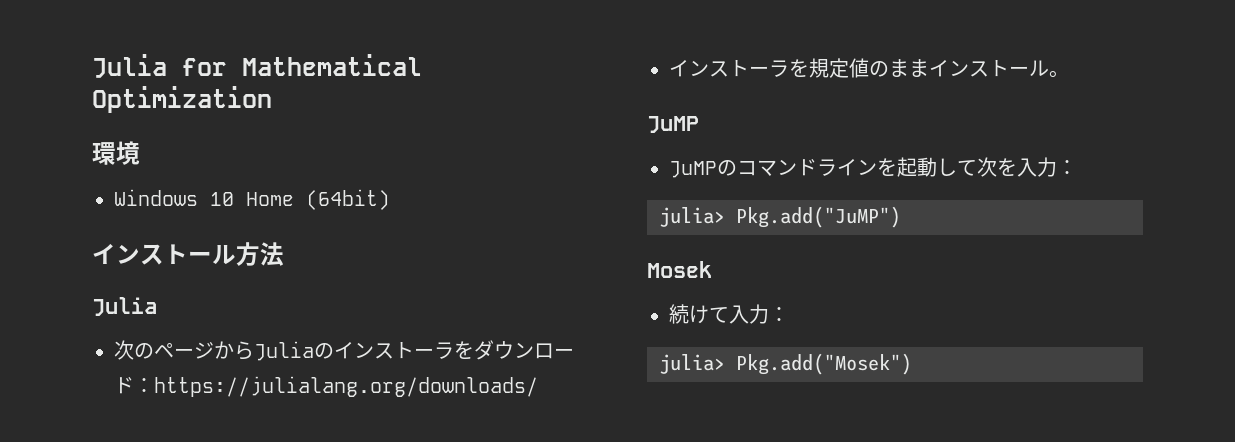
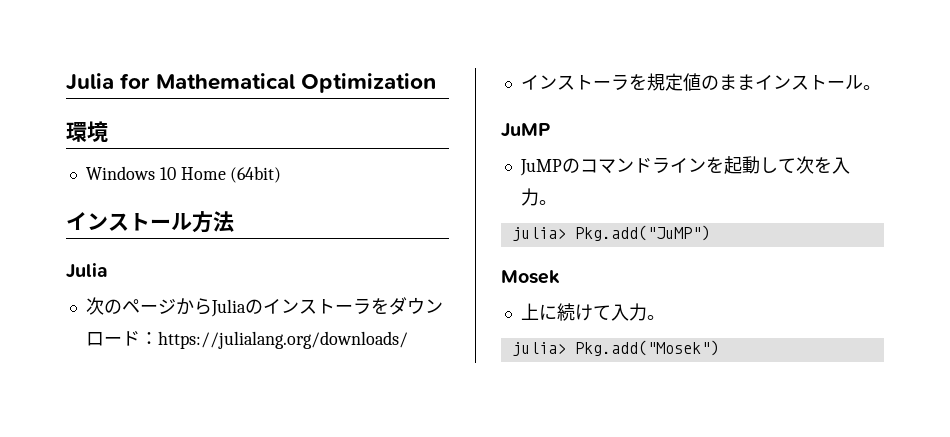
- JuMPのコマンドラインを起動して次を入力：
+ JuMPのコマンドラインを起動して次を入力。
- 続けて入力：
+ 上に続けて入力。

